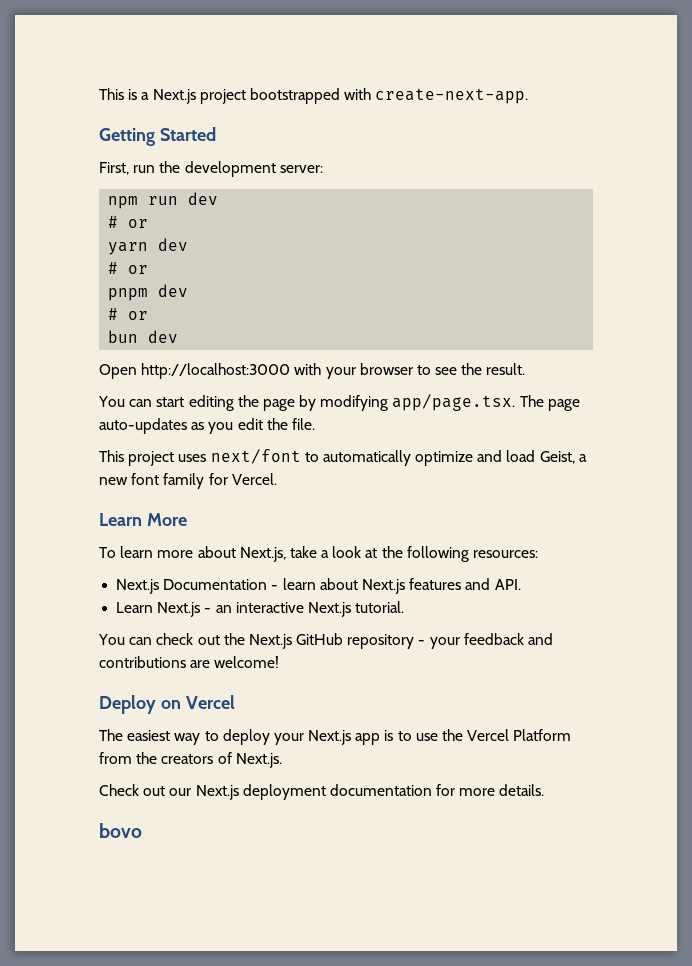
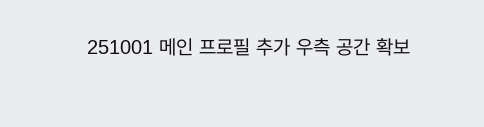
- This is a Next.js project bootstrapped with create-next-app.
- Getting Started
- First, run the development server:
- npm run dev
- # or
- yarn dev
- # or
- pnpm dev
- # or
- bun dev
- Open http://localhost:3000 with your browser to see the result.
- You can start editing the page by modifying app/page.tsx. The page auto-updates as you edit the file.
- This project uses next/font to automatically optimize and load Geist, a new font family for Vercel.
- Learn More
- To learn more about Next.js, take a look at the following resources:
- Next.js Documentation - learn about Next.js features and API.
- Learn Next.js - an interactive Next.js tutorial.
- You can check out the Next.js GitHub repository - your feedback and contributions are welcome!
- Deploy on Vercel
- The easiest way to deploy your Next.js app is to use the Vercel Platform from the creators of Next.js.
- Check out our Next.js deployment documentation for more details.
- bovo
+ 251001 메인 프로필 추가 우측 공간 확보

